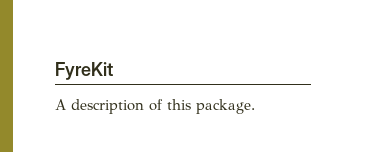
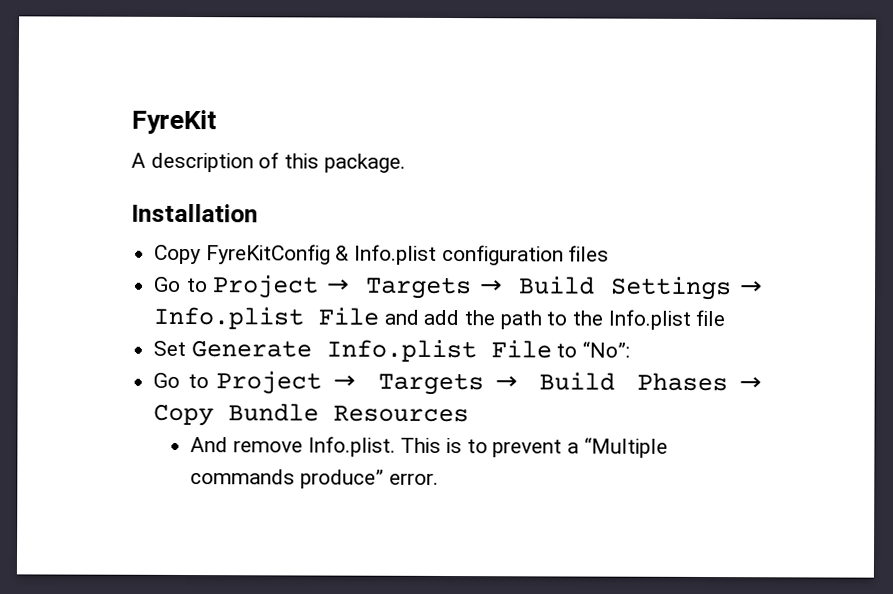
+ Installation
+ Copy FyreKitConfig & Info.plist configuration files
+ Go to Project → Targets → Build Settings → Info.plist File and add the path to the Info.plist file
+ Set Generate Info.plist File to “No”:
+ Go to Project → Targets → Build Phases → Copy Bundle Resources
+ And remove Info.plist. This is to prevent a “Multiple commands produce” error.

